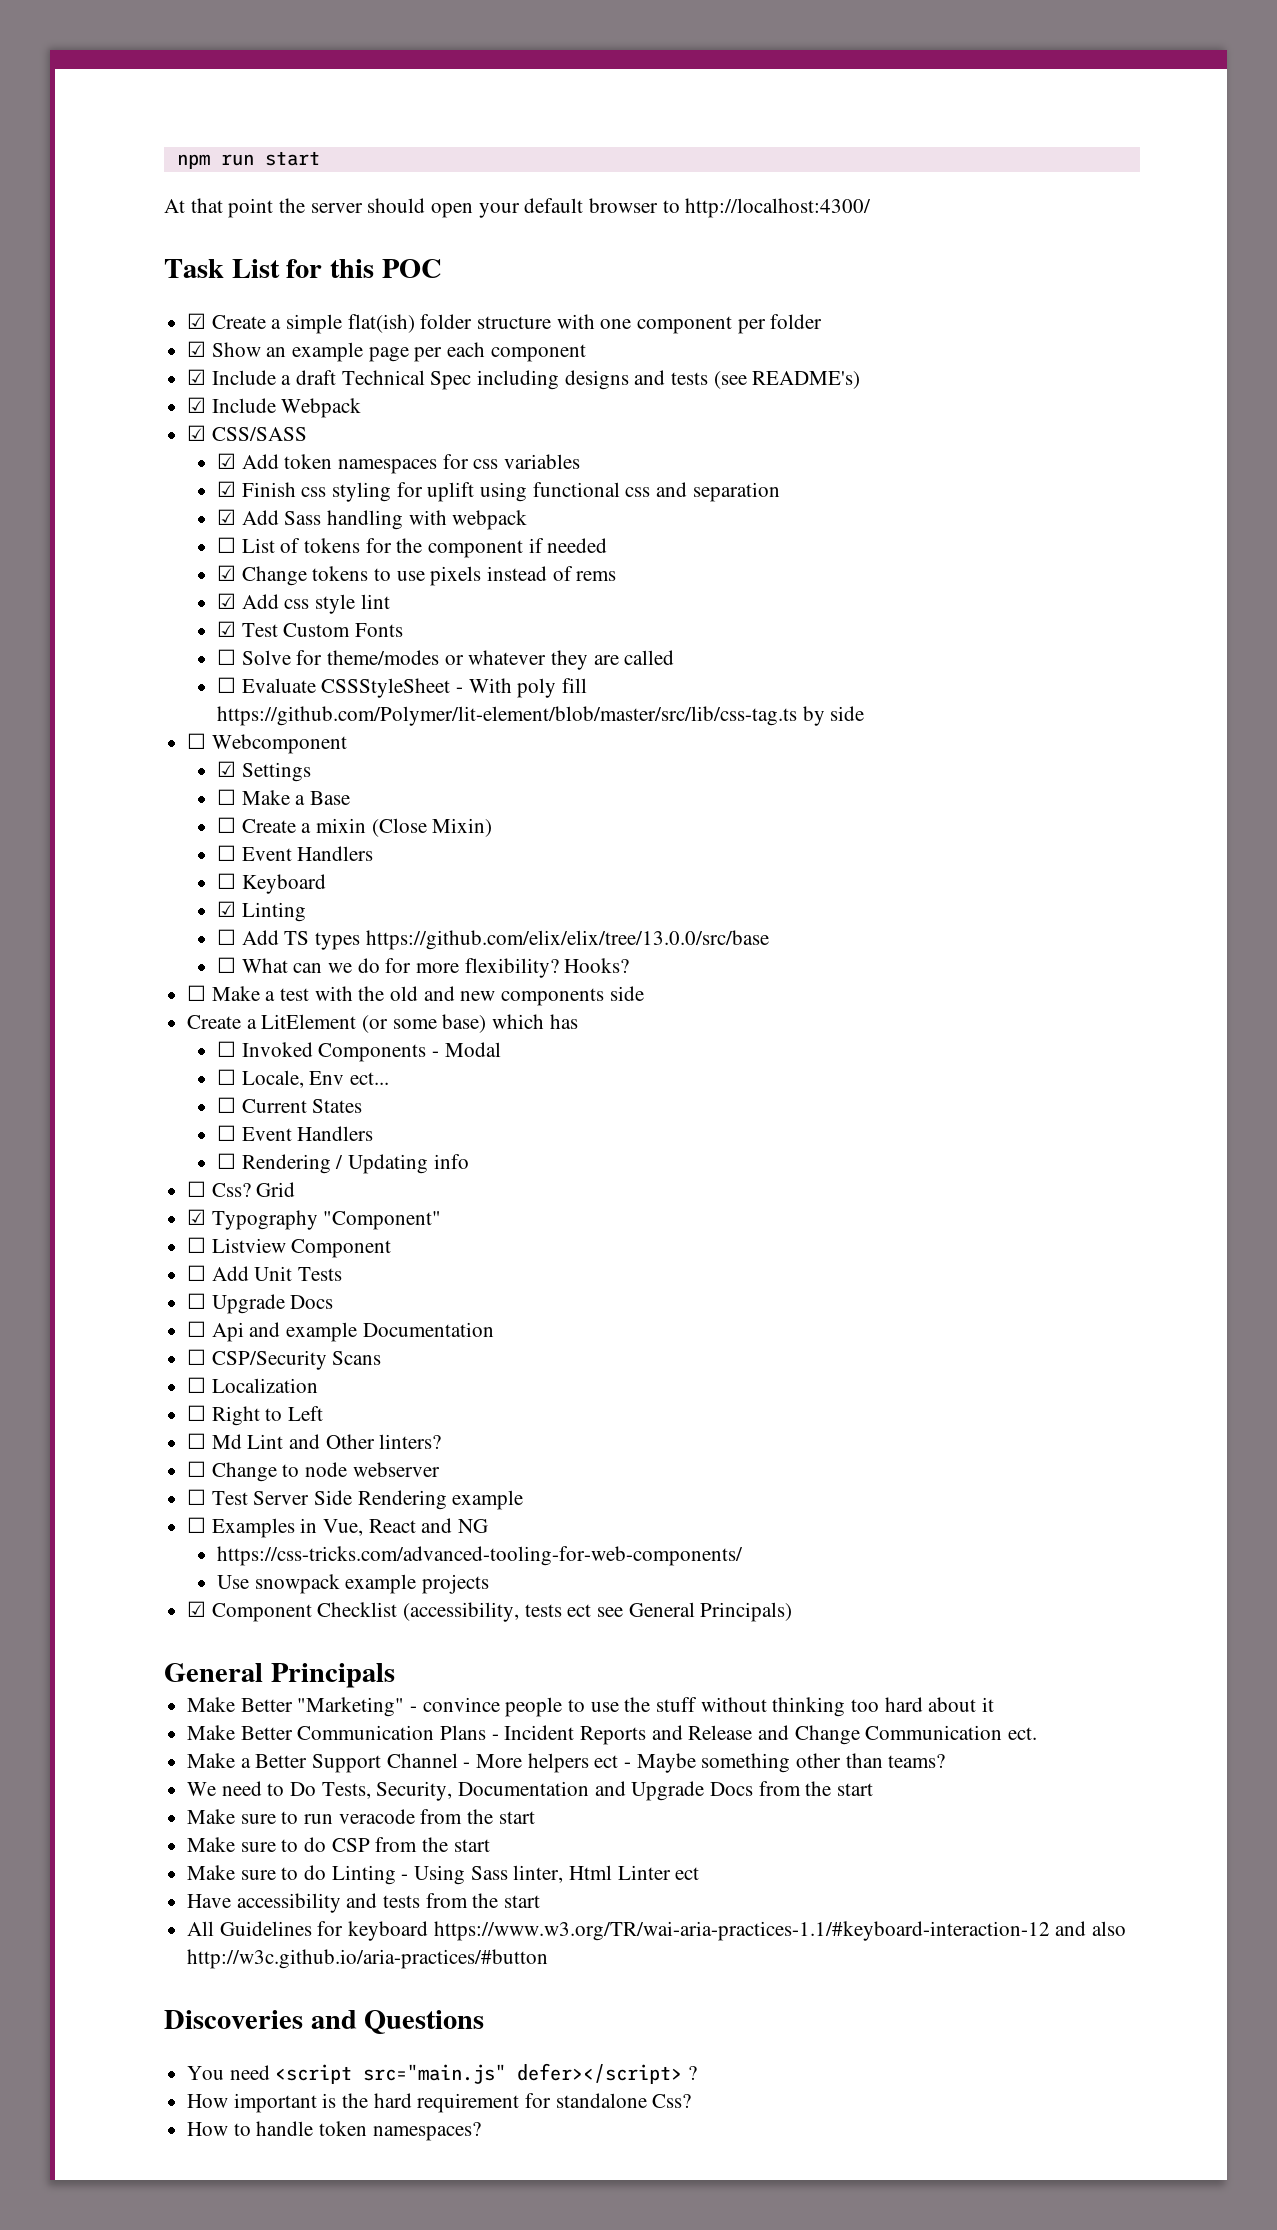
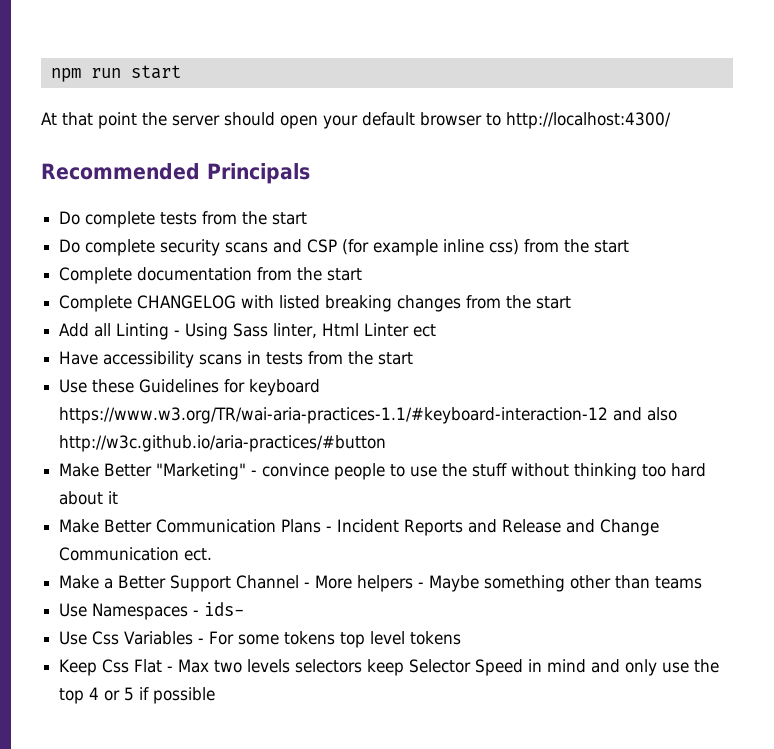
- Task List for this POC
- ☑ Create a simple flat(ish) folder structure with one component per folder
- ☑ Show an example page per each component
- ☑ Include a draft Technical Spec including designs and tests (see README's)
- ☑ Include Webpack
- ☑ CSS/SASS
- ☑ Add token namespaces for css variables
- ☑ Finish css styling for uplift using functional css and separation
- ☑ Add Sass handling with webpack
- ☐ List of tokens for the component if needed
- ☑ Change tokens to use pixels instead of rems
- ☑ Add css style lint
- ☑ Test Custom Fonts
- ☐ Solve for theme/modes or whatever they are called
- ☐ Evaluate CSSStyleSheet - With poly fill https://github.com/Polymer/lit-element/blob/master/src/lib/css-tag.ts by side
- ☐ Webcomponent
- ☑ Settings
- ☐ Make a Base
- ☐ Create a mixin (Close Mixin)
- ☐ Event Handlers
- ☐ Keyboard
- ☑ Linting
- ☐ Add TS types https://github.com/elix/elix/tree/13.0.0/src/base
- ☐ What can we do for more flexibility? Hooks?
- ☐ Make a test with the old and new components side
- Create a LitElement (or some base) which has
- ☐ Invoked Components - Modal
- ☐ Locale, Env ect...
- ☐ Current States
- ☐ Event Handlers
- ☐ Rendering / Updating info
- ☐ Css? Grid
- ☑ Typography "Component"
- ☐ Listview Component
- ☐ Add Unit Tests
- ☐ Upgrade Docs
- ☐ Api and example Documentation
- ☐ CSP/Security Scans
- ☐ Localization
- ☐ Right to Left
- ☐ Md Lint and Other linters?
- ☐ Change to node webserver
- ☐ Test Server Side Rendering example
- ☐ Examples in Vue, React and NG
- https://css-tricks.com/advanced-tooling-for-web-components/
- Use snowpack example projects
- ☑ Component Checklist (accessibility, tests ect see General Principals)
- General Principals
+ Recommended Principals
+ Do complete tests from the start
+ Do complete security scans and CSP (for example inline css) from the start
+ Complete documentation from the start
+ Complete CHANGELOG with listed breaking changes from the start
+ Add all Linting - Using Sass linter, Html Linter ect
+ Have accessibility scans in tests from the start
+ Use these Guidelines for keyboard https://www.w3.org/TR/wai-aria-practices-1.1/#keyboard-interaction-12 and also http://w3c.github.io/aria-practices/#button
- Make a Better Support Channel - More helpers ect - Maybe something other than teams?
- We need to Do Tests, Security, Documentation and Upgrade Docs from the start
- Make sure to run veracode from the start
- Make sure to do CSP from the start
- Make sure to do Linting - Using Sass linter, Html Linter ect
- Have accessibility and tests from the start
- All Guidelines for keyboard https://www.w3.org/TR/wai-aria-practices-1.1/#keyboard-interaction-12 and also http://w3c.github.io/aria-practices/#button
- Discoveries and Questions
- You need <script src="main.js" defer></script> ?
- How important is the hard requirement for standalone Css?
- How to handle token namespaces?
+ Make a Better Support Channel - More helpers - Maybe something other than teams
+ Use Namespaces - ids-
+ Use Css Variables - For some tokens top level tokens
+ Keep Css Flat - Max two levels selectors keep Selector Speed in mind and only use the top 4 or 5 if possible

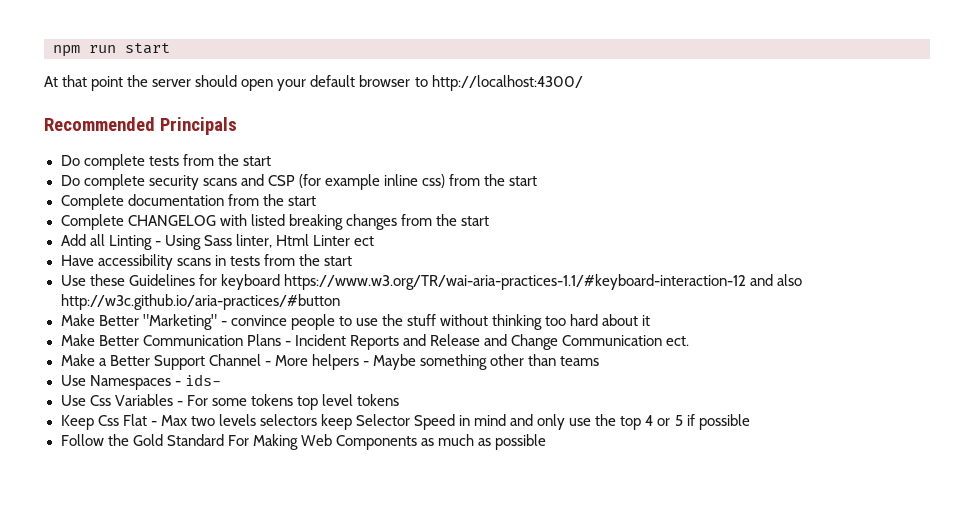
+ Follow the Gold Standard For Making Web Components as much as possible

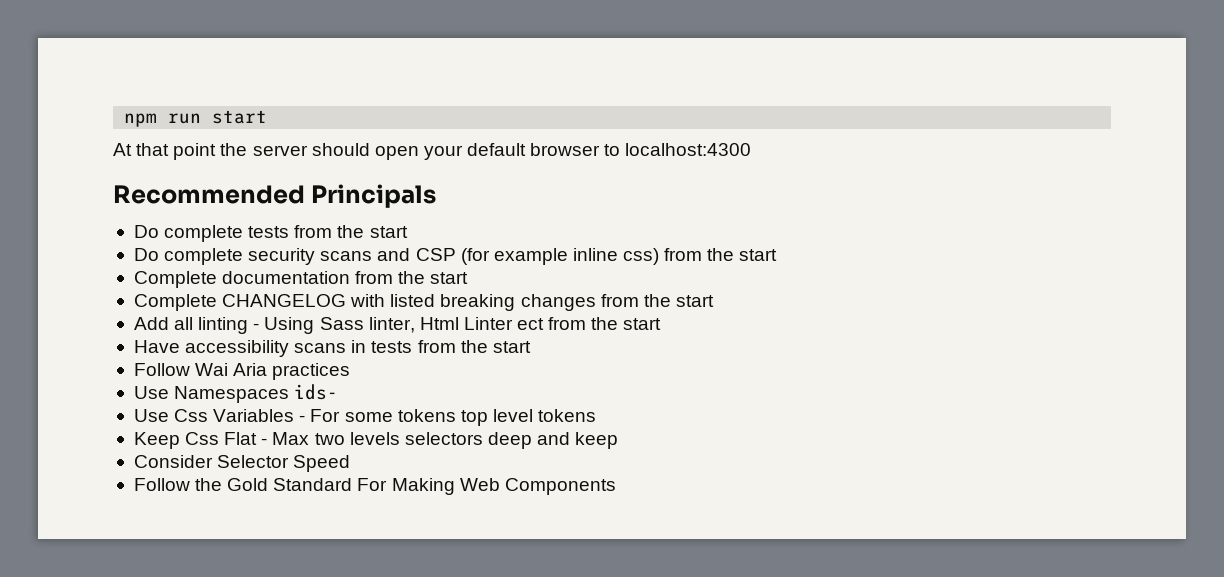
- At that point the server should open your default browser to http://localhost:4300/
+ At that point the server should open your default browser to localhost:4300
- Add all Linting - Using Sass linter, Html Linter ect
+ Add all linting - Using Sass linter, Html Linter ect from the start
- Use these Guidelines for keyboard https://www.w3.org/TR/wai-aria-practices-1.1/#keyboard-interaction-12 and also http://w3c.github.io/aria-practices/#button
- Make Better "Marketing" - convince people to use the stuff without thinking too hard about it
- Make Better Communication Plans - Incident Reports and Release and Change Communication ect.
- Make a Better Support Channel - More helpers - Maybe something other than teams
+ Follow Wai Aria practices
- Use Namespaces - ids-
+ Use Namespaces ids-
- Keep Css Flat - Max two levels selectors keep Selector Speed in mind and only use the top 4 or 5 if possible
+ Keep Css Flat - Max two levels selectors deep and keep
+ Consider Selector Speed
- Follow the Gold Standard For Making Web Components as much as possible
+ Follow the Gold Standard For Making Web Components

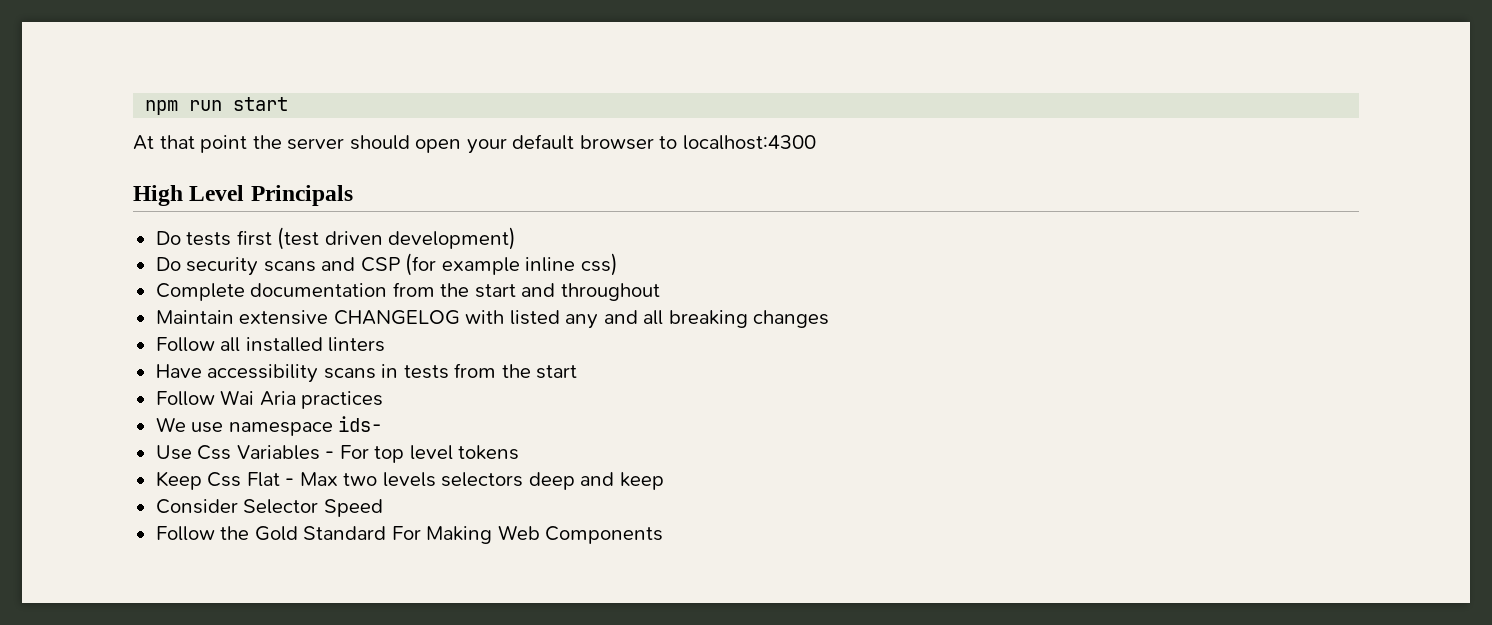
- Recommended Principals
+ High Level Principals
- Do complete tests from the start
- Do complete security scans and CSP (for example inline css) from the start
+ Do tests first (test driven development)
+ Do security scans and CSP (for example inline css)
- Complete documentation from the start
- Complete CHANGELOG with listed breaking changes from the start
- Add all linting - Using Sass linter, Html Linter ect from the start
+ Complete documentation from the start and throughout
+ Maintain extensive CHANGELOG with listed any and all breaking changes
+ Follow all installed linters
- Use Namespaces ids-
+ We use namespace ids-
- Use Css Variables - For some tokens top level tokens
+ Use Css Variables - For top level tokens

